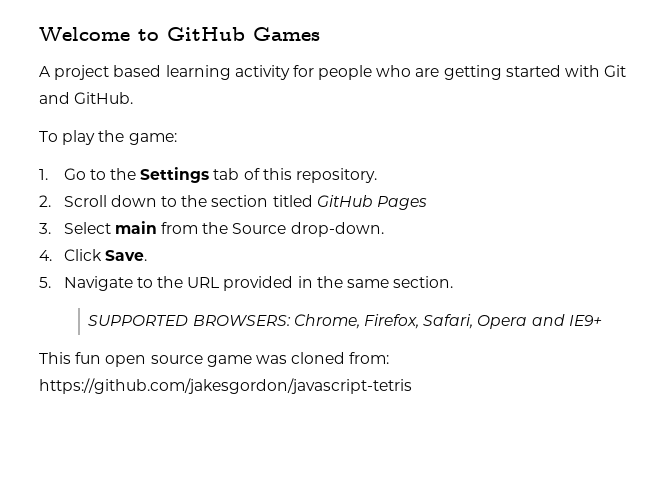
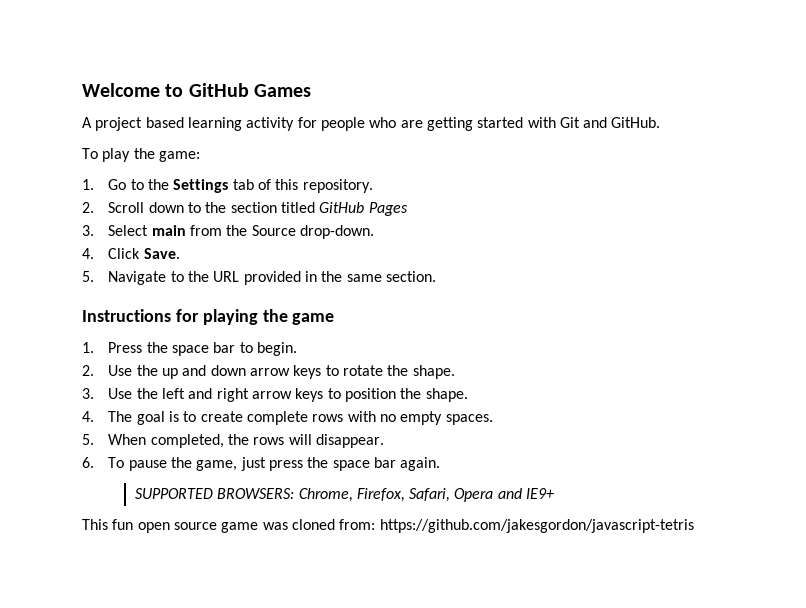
+ Instructions for playing the game
+ 1. Press the space bar to begin.
+ 2. Use the up and down arrow keys to rotate the shape.
+ 3. Use the left and right arrow keys to position the shape.
+ 4. The goal is to create complete rows with no empty spaces.
+ 5. When completed, the rows will disappear.
+ 6. To pause the game, just press the space bar again.

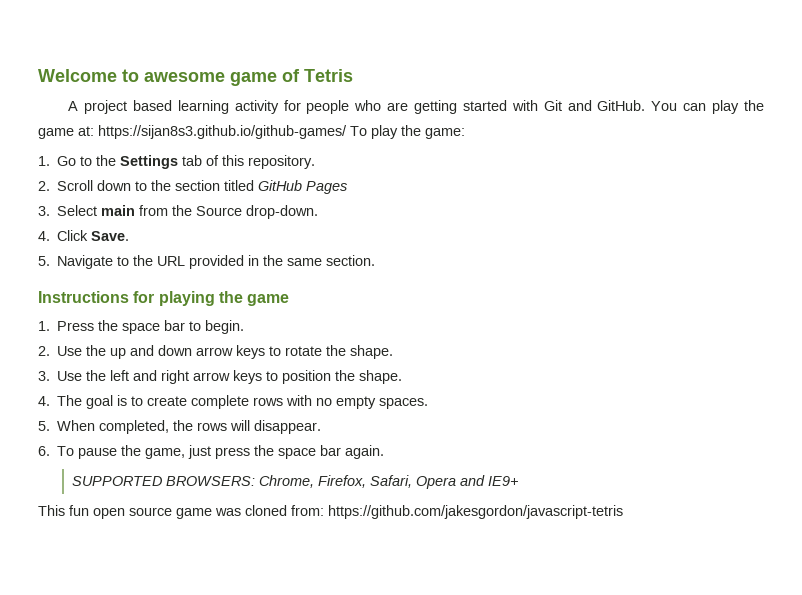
- Welcome to GitHub Games
+ Welcome to awesome game of Tetris
- A project based learning activity for people who are getting started with Git and GitHub.
- To play the game:
+ A project based learning activity for people who are getting started with Git and GitHub. You can play the game at: https://sijan8s3.github.io/github-games/ To play the game:

